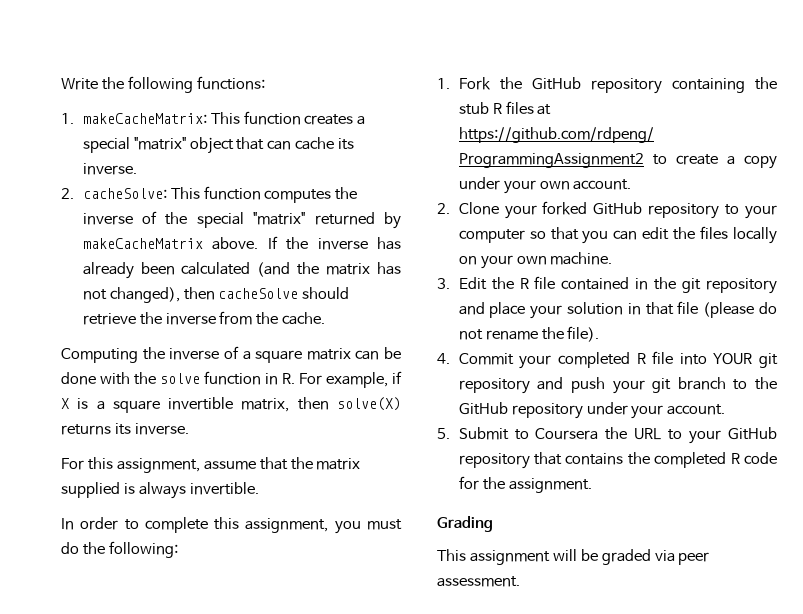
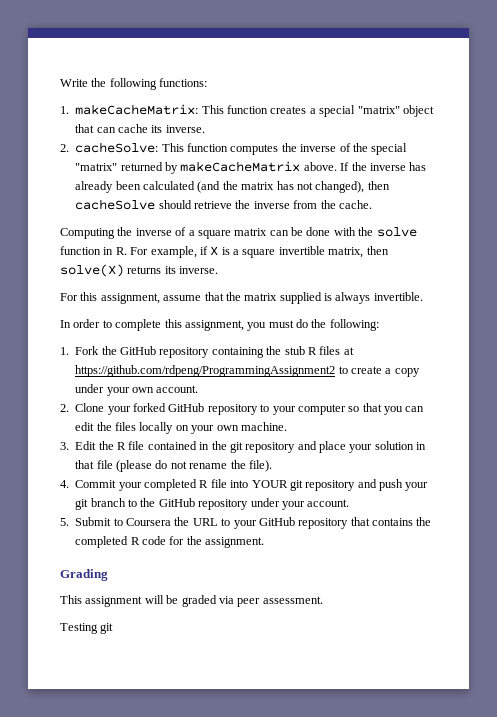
+ Testing git

